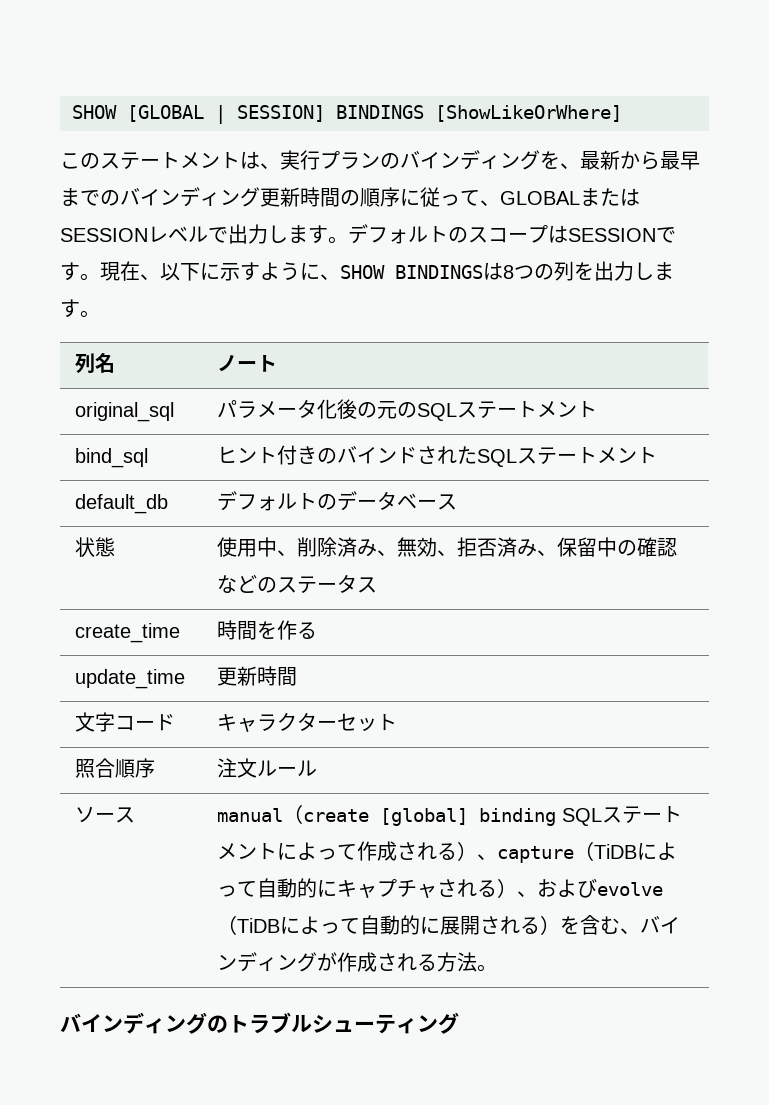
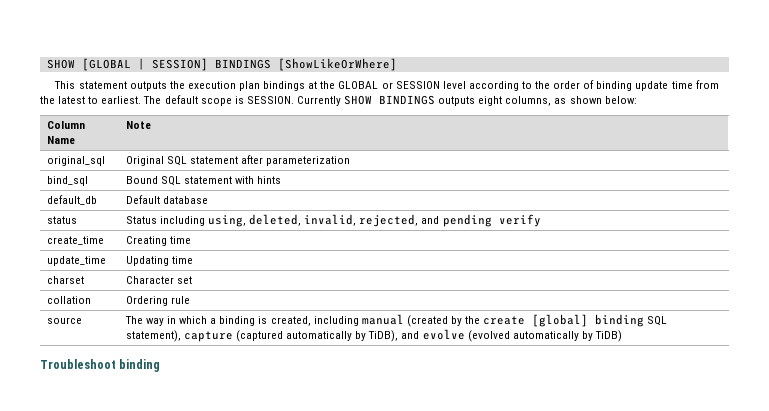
- このステートメントは、実行プランのバインディングを、最新から最早までのバインディング更新時間の順序に従って、GLOBALまたはSESSIONレベルで出力します。デフォルトのスコープはSESSIONです。現在、以下に示すように、SHOW BINDINGSは8つの列を出力します。
- 列名 | ノート
- original_sql | パラメータ化後の元のSQLステートメント
- bind_sql | ヒント付きのバインドされたSQLステートメント
- default_db | デフォルトのデータベース
- 状態 | 使用中、削除済み、無効、拒否済み、保留中の確認などのステータス
+ This statement outputs the execution plan bindings at the GLOBAL or SESSION level according to the order of binding update time from the latest to earliest. The default scope is SESSION. Currently SHOW BINDINGS outputs eight columns, as shown below:
+ Column Name | Note
+ original_sql | Original SQL statement after parameterization
+ bind_sql | Bound SQL statement with hints
+ default_db | Default database
+ status | Status including using, deleted, invalid, rejected, and pending verify
- create_time | 時間を作る
+ create_time | Creating time
- update_time | 更新時間
- 文字コード | キャラクターセット
- 照合順序 | 注文ルール
- ソース | manual（create [global] binding SQLステートメントによって作成される）、capture（TiDBによって自動的にキャプチャされる）、およびevolve（TiDBによって自動的に展開される）を含む、バインディングが作成される方法。
- バインディングのトラブルシューティング
+ update_time | Updating time
+ charset | Character set
+ collation | Ordering rule
+ source | The way in which a binding is created, including manual (created by the create [global] binding SQL statement), capture (captured automatically by TiDB), and evolve (evolved automatically by TiDB)
+ Troubleshoot binding

